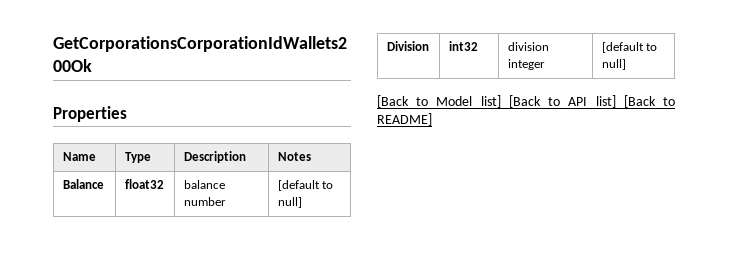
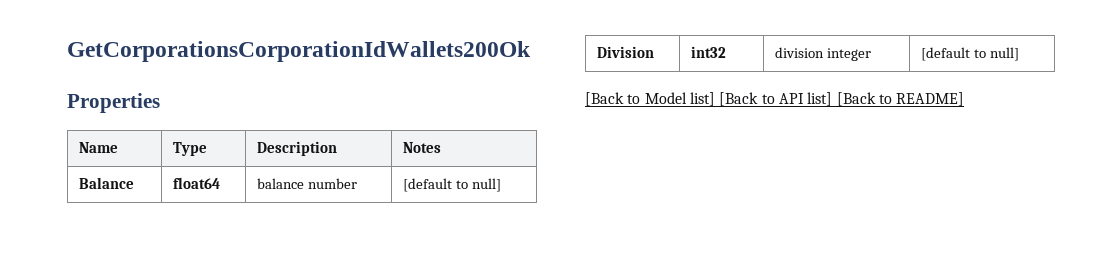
- Balance | float32 | balance number | [default to null]
+ Balance | float64 | balance number | [default to null]

